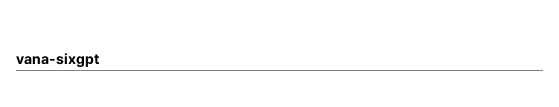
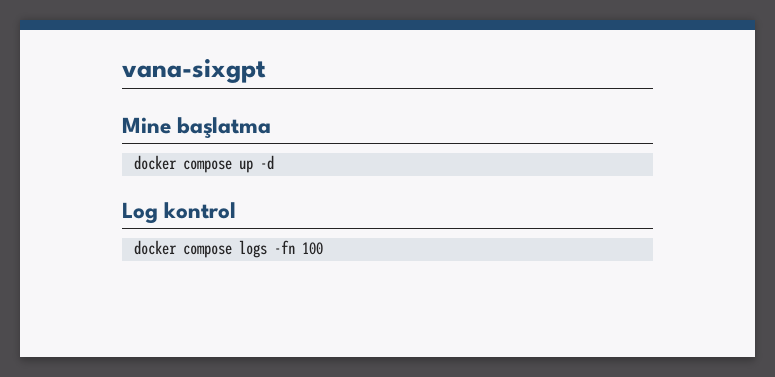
+ Mine başlatma
+ docker compose up -d
+ Log kontrol
+ docker compose logs -fn 100

